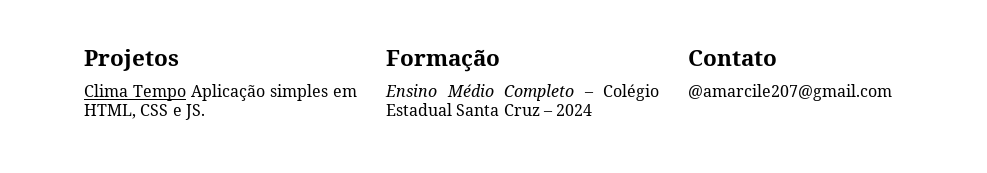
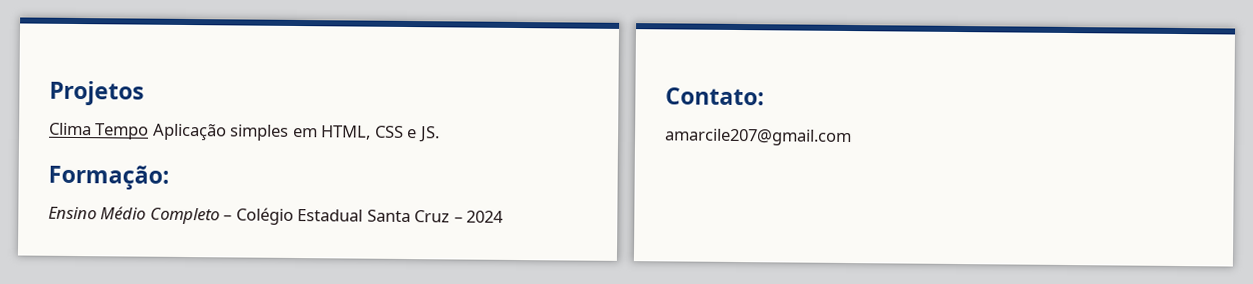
- Formação
+ Formação:
- Contato
- @amarcile207@gmail.com
+ Contato:
+ amarcile207@gmail.com

